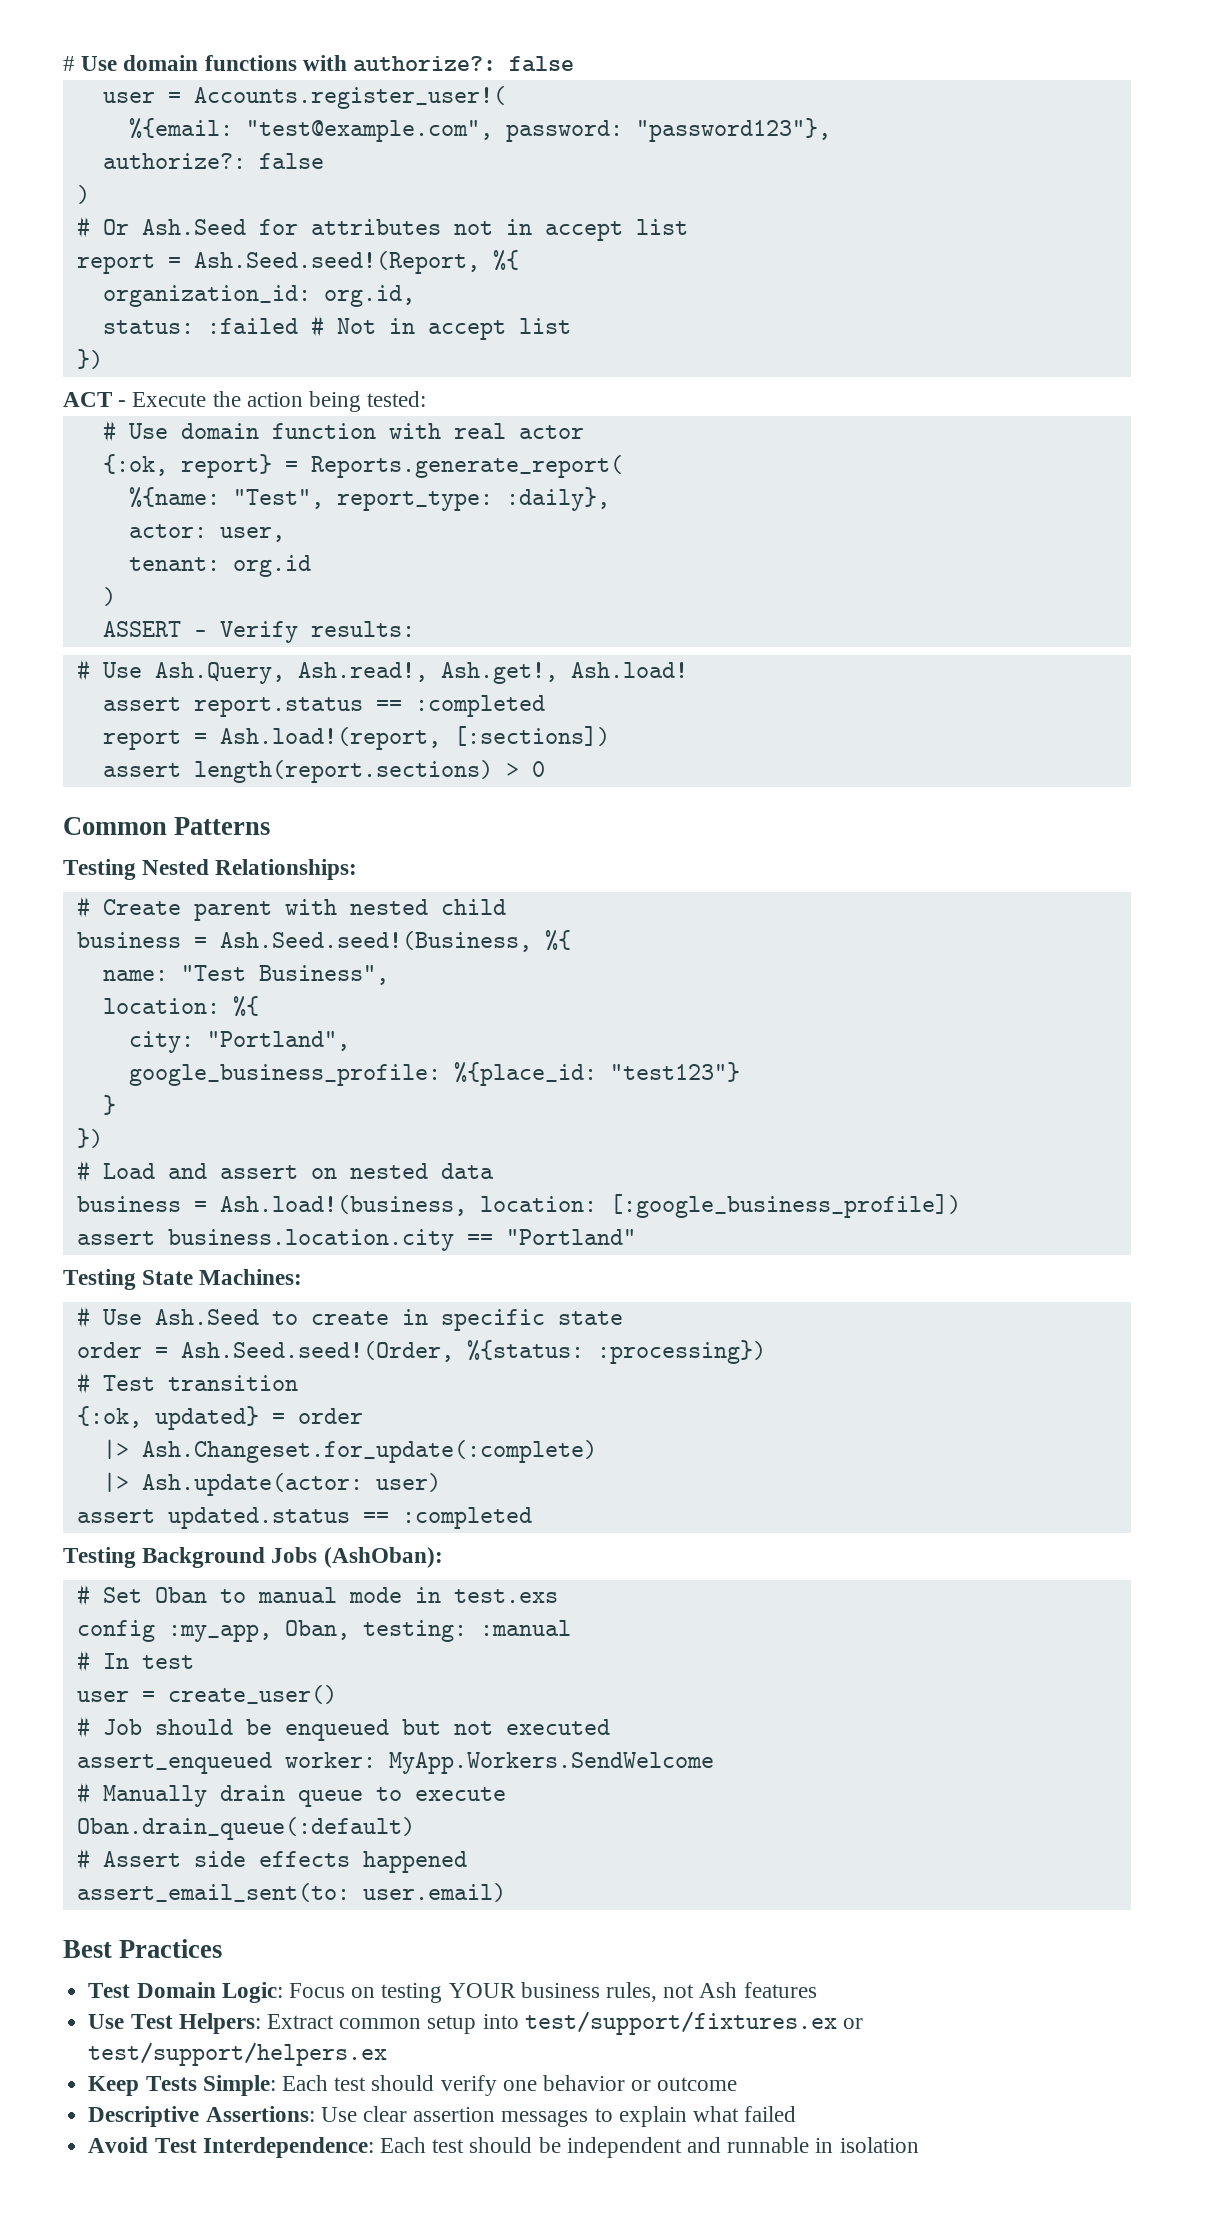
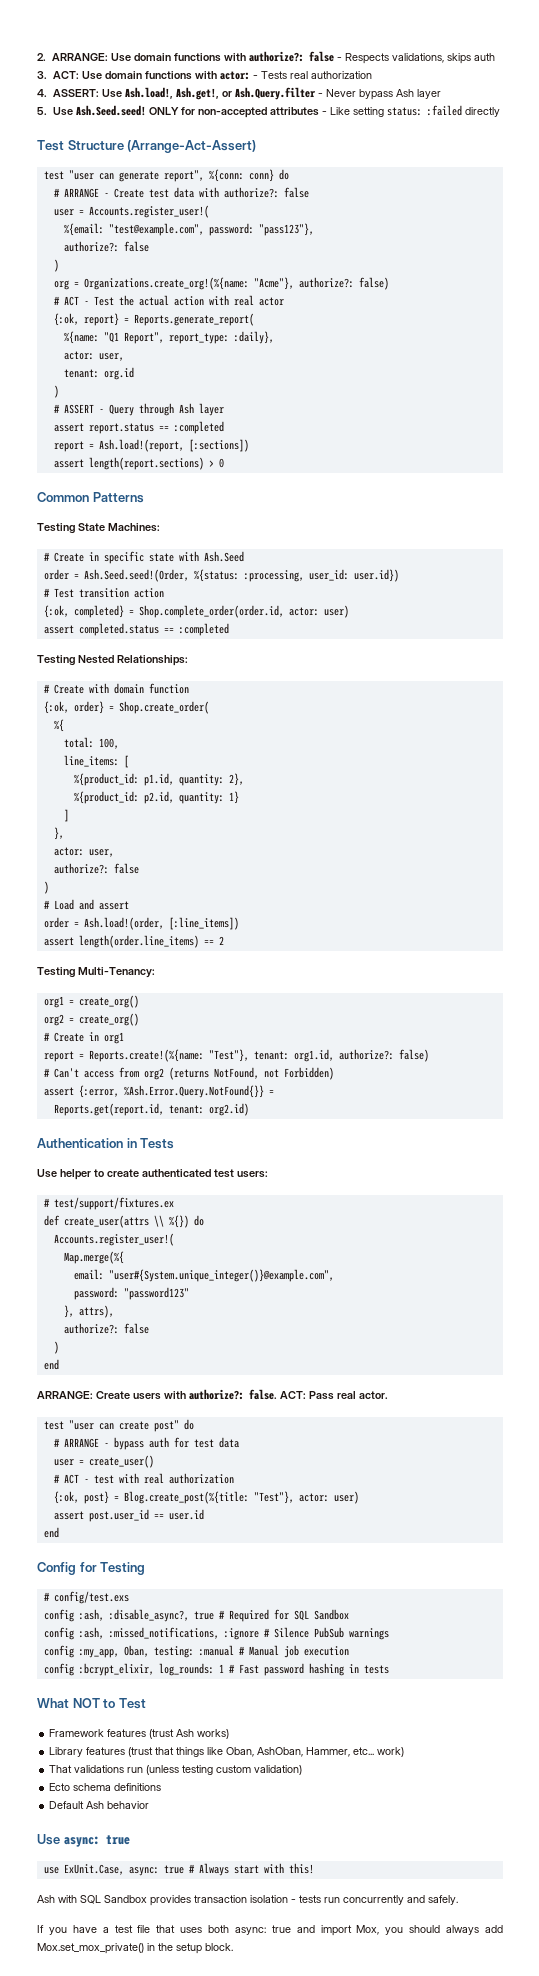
- # Use domain functions with authorize?: false
+ 2. ARRANGE: Use domain functions with authorize?: false - Respects validations, skips auth
+ 3. ACT: Use domain functions with actor: - Tests real authorization
+ 4. ASSERT: Use Ash.load!, Ash.get!, or Ash.Query.filter - Never bypass Ash layer
+ 5. Use Ash.Seed.seed! ONLY for non-accepted attributes - Like setting status: :failed directly
+ Test Structure (Arrange-Act-Assert)
+ test "user can generate report", %{conn: conn} do
+ # ARRANGE - Create test data with authorize?: false
- %{email: "test@example.com", password: "password123"},
+ %{email: "test@example.com", password: "pass123"},
  authorize?: false
  )
- # Or Ash.Seed for attributes not in accept list
- report = Ash.Seed.seed!(Report, %{
- organization_id: org.id,
- status: :failed # Not in accept list
- })
- ACT - Execute the action being tested:
- # Use domain function with real actor
+ org = Organizations.create_org!(%{name: "Acme"}, authorize?: false)
+ # ACT - Test the actual action with real actor
- %{name: "Test", report_type: :daily},
+ %{name: "Q1 Report", report_type: :daily},
- ASSERT - Verify results:
- # Use Ash.Query, Ash.read!, Ash.get!, Ash.load!
+ # ASSERT - Query through Ash layer
+ Testing State Machines:
+ # Create in specific state with Ash.Seed
+ order = Ash.Seed.seed!(Order, %{status: :processing, user_id: user.id})
+ # Test transition action
+ {:ok, completed} = Shop.complete_order(order.id, actor: user)
+ assert completed.status == :completed
- # Create parent with nested child
- business = Ash.Seed.seed!(Business, %{
- name: "Test Business",
- location: %{
- city: "Portland",
- google_business_profile: %{place_id: "test123"}
- }
- })
- # Load and assert on nested data
- business = Ash.load!(business, location: [:google_business_profile])
- assert business.location.city == "Portland"
- Testing State Machines:
- # Use Ash.Seed to create in specific state
- order = Ash.Seed.seed!(Order, %{status: :processing})
- # Test transition
- {:ok, updated} = order
- |> Ash.Changeset.for_update(:complete)
- |> Ash.update(actor: user)
- assert updated.status == :completed
- Testing Background Jobs (AshOban):
- # Set Oban to manual mode in test.exs
+ # Create with domain function
+ {:ok, order} = Shop.create_order(
+ %{
+ total: 100,
+ line_items: [
+ %{product_id: p1.id, quantity: 2},
+ %{product_id: p2.id, quantity: 1}
+ ]
+ },
+ actor: user,
+ authorize?: false
+ )
+ # Load and assert
+ order = Ash.load!(order, [:line_items])
+ assert length(order.line_items) == 2
+ Testing Multi-Tenancy:
+ org1 = create_org()
+ org2 = create_org()
+ # Create in org1
+ report = Reports.create!(%{name: "Test"}, tenant: org1.id, authorize?: false)
+ # Can't access from org2 (returns NotFound, not Forbidden)
+ assert {:error, %Ash.Error.Query.NotFound{}} =
+ Reports.get(report.id, tenant: org2.id)
+ Authentication in Tests
+ Use helper to create authenticated test users:
+ # test/support/fixtures.ex
+ def create_user(attrs \\ %{}) do
+ Accounts.register_user!(
+ Map.merge(%{
+ email: "user#{System.unique_integer()}@example.com",
+ password: "password123"
+ }, attrs),
+ authorize?: false
+ )
+ end
+ ARRANGE: Create users with authorize?: false. ACT: Pass real actor.
+ test "user can create post" do
+ # ARRANGE - bypass auth for test data
+ user = create_user()
+ # ACT - test with real authorization
+ {:ok, post} = Blog.create_post(%{title: "Test"}, actor: user)
+ assert post.user_id == user.id
+ end
+ Config for Testing
+ # config/test.exs
+ config :ash, :disable_async?, true # Required for SQL Sandbox
+ config :ash, :missed_notifications, :ignore # Silence PubSub warnings
- config :my_app, Oban, testing: :manual
- # In test
- user = create_user()
- # Job should be enqueued but not executed
- assert_enqueued worker: MyApp.Workers.SendWelcome
- # Manually drain queue to execute
- Oban.drain_queue(:default)
- # Assert side effects happened
- assert_email_sent(to: user.email)
- Best Practices
- Test Domain Logic: Focus on testing YOUR business rules, not Ash features
- Use Test Helpers: Extract common setup into test/support/fixtures.ex or test/support/helpers.ex
- Keep Tests Simple: Each test should verify one behavior or outcome
- Descriptive Assertions: Use clear assertion messages to explain what failed
- Avoid Test Interdependence: Each test should be independent and runnable in isolation
+ config :my_app, Oban, testing: :manual # Manual job execution
+ config :bcrypt_elixir, log_rounds: 1 # Fast password hashing in tests
+ What NOT to Test
+ Framework features (trust Ash works)
+ Library features (trust that things like Oban, AshOban, Hammer, etc... work)
+ That validations run (unless testing custom validation)
+ Ecto schema definitions
+ Default Ash behavior
+ Use async: true
+ use ExUnit.Case, async: true # Always start with this!
+ Ash with SQL Sandbox provides transaction isolation - tests run concurrently and safely.
+ If you have a test file that uses both async: true and import Mox, you should always add Mox.set_mox_private() in the setup block.

